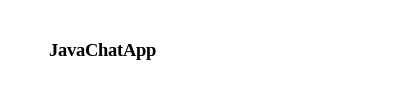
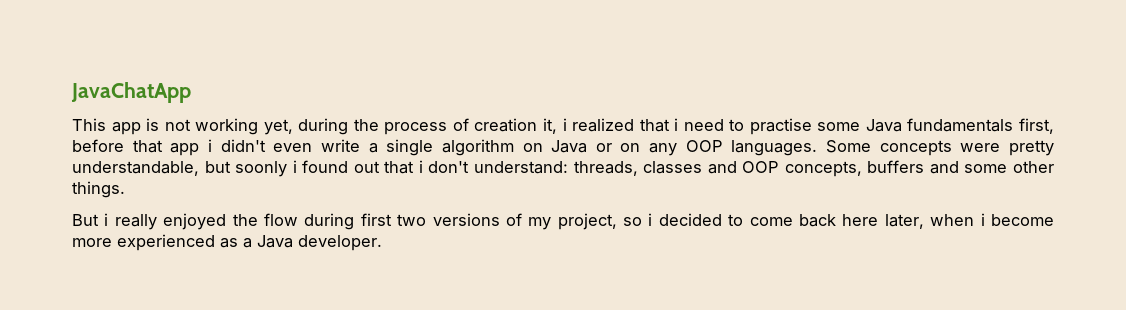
+ This app is not working yet, during the process of creation it, i realized that i need to practise some Java fundamentals first, before that app i didn't even write a single algorithm on Java or on any OOP languages. Some concepts were pretty understandable, but soonly i found out that i don't understand: threads, classes and OOP concepts, buffers and some other things.
+ But i really enjoyed the flow during first two versions of my project, so i decided to come back here later, when i become more experienced as a Java developer.

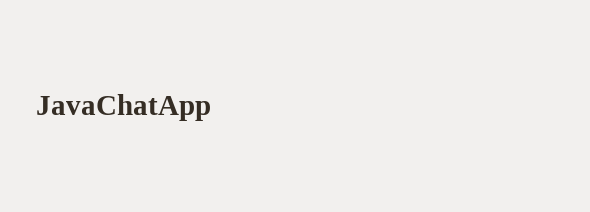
- This app is not working yet, during the process of creation it, i realized that i need to practise some Java fundamentals first, before that app i didn't even write a single algorithm on Java or on any OOP languages. Some concepts were pretty understandable, but soonly i found out that i don't understand: threads, classes and OOP concepts, buffers and some other things.
- But i really enjoyed the flow during first two versions of my project, so i decided to come back here later, when i become more experienced as a Java developer.

